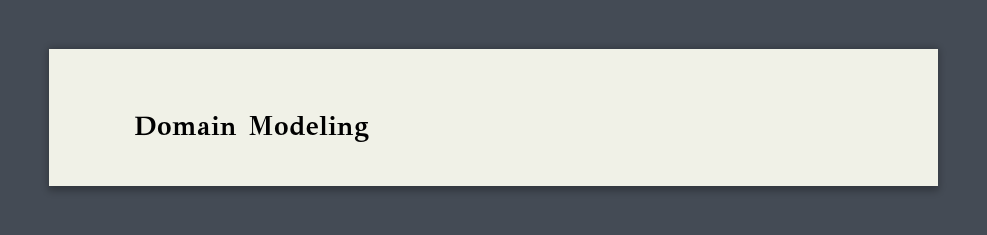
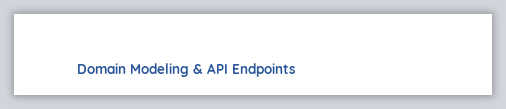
- Domain Modeling
+ Domain Modeling & API Endpoints

